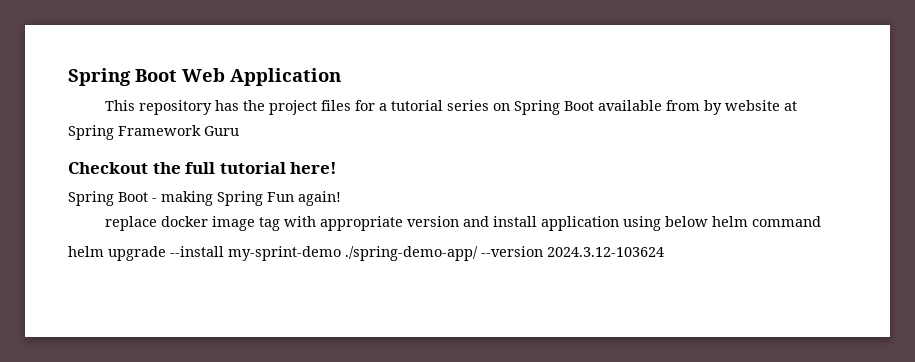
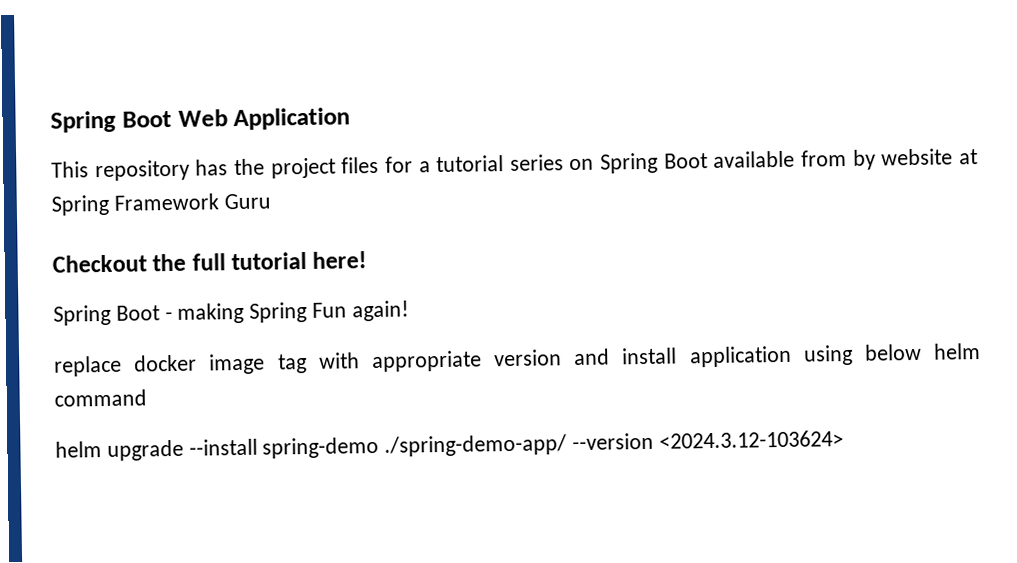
- helm upgrade --install my-sprint-demo ./spring-demo-app/ --version 2024.3.12-103624
+ helm upgrade --install spring-demo ./spring-demo-app/ --version <2024.3.12-103624>

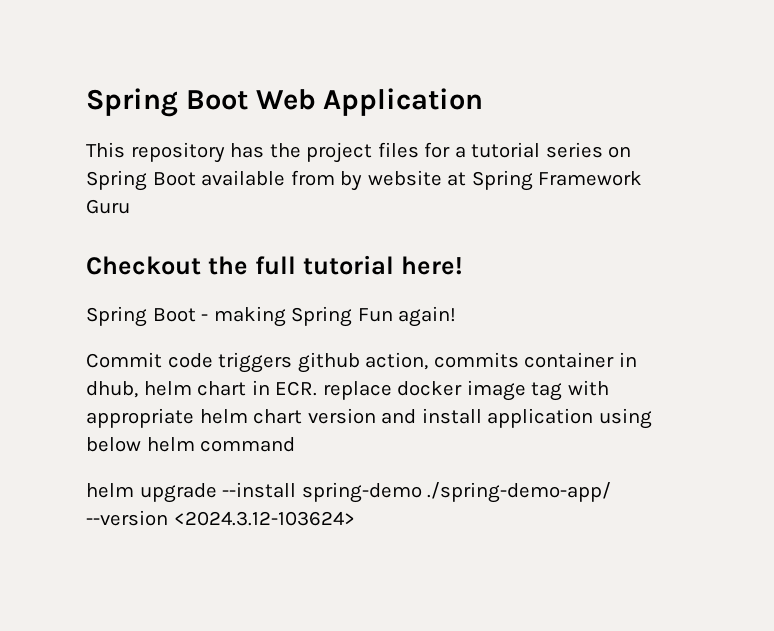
- replace docker image tag with appropriate version and install application using below helm command
+ Commit code triggers github action, commits container in dhub, helm chart in ECR. replace docker image tag with appropriate helm chart version and install application using below helm command

